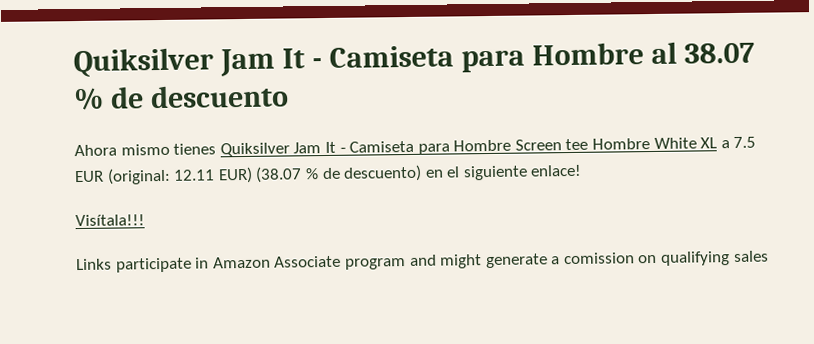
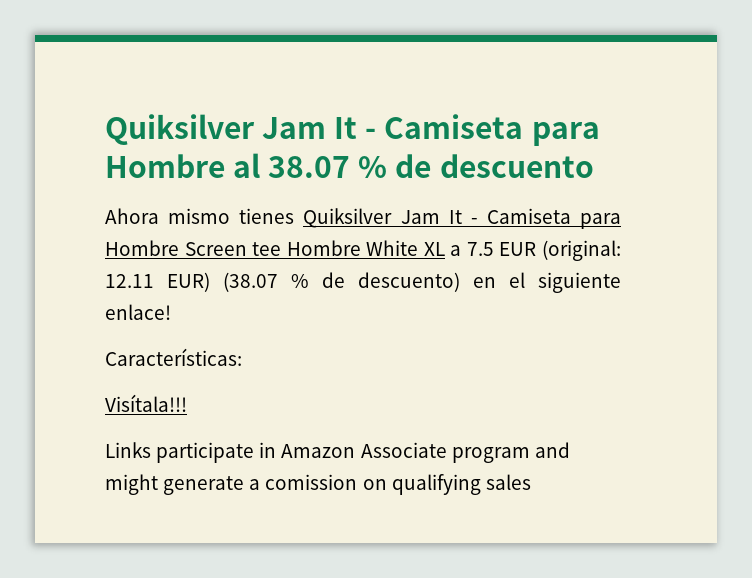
+ Características:

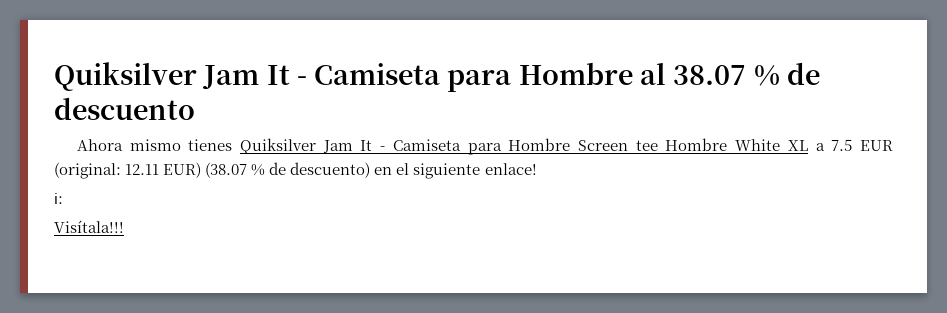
- Características:
+ ℹ:
- Links participate in Amazon Associate program and might generate a comission on qualifying sales

